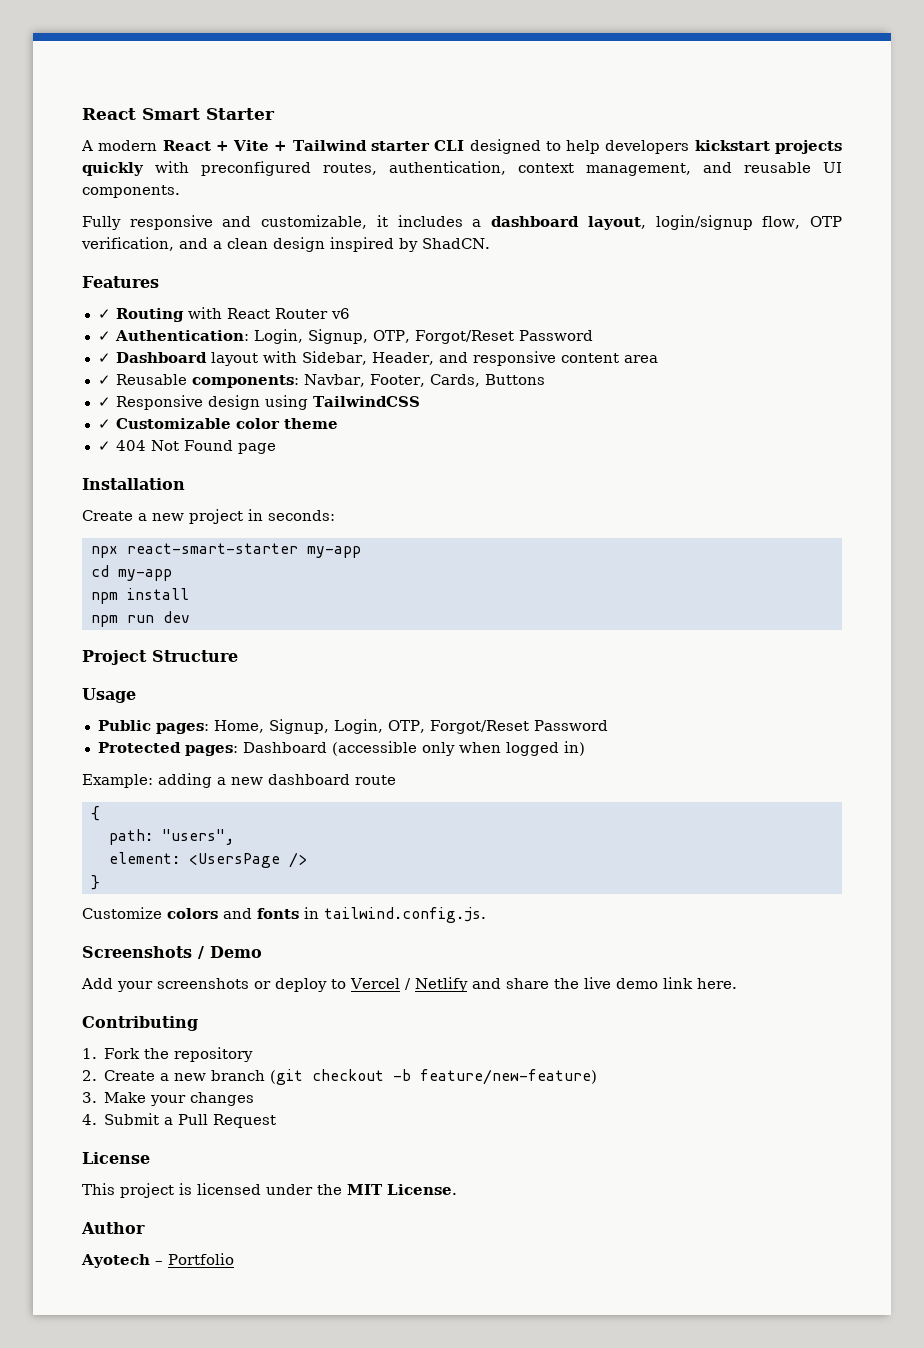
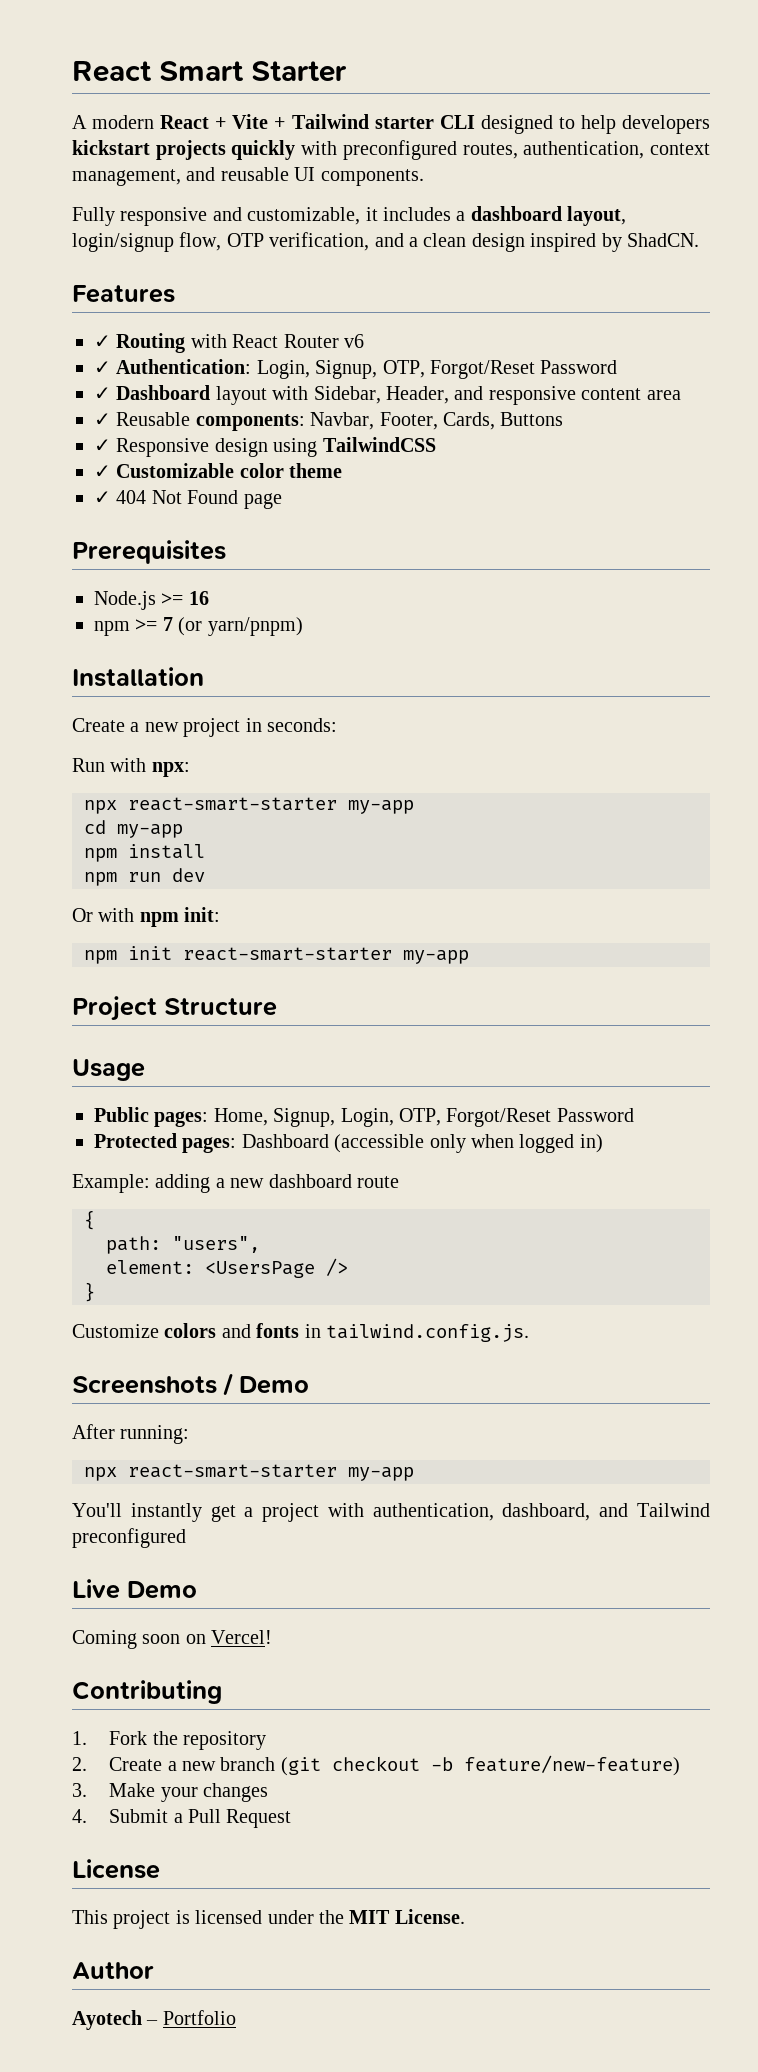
+ Prerequisites
+ Node.js >= 16
+ npm >= 7 (or yarn/pnpm)
+ Run with npx:
+ Or with npm init:
+ npm init react-smart-starter my-app
- Add your screenshots or deploy to Vercel / Netlify and share the live demo link here.
+ After running:
+ npx react-smart-starter my-app
+ You'll instantly get a project with authentication, dashboard, and Tailwind preconfigured
+ Live Demo
+ Coming soon on Vercel!

